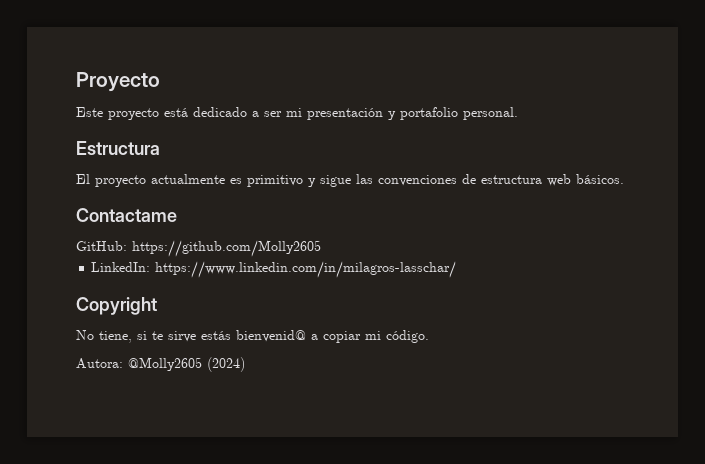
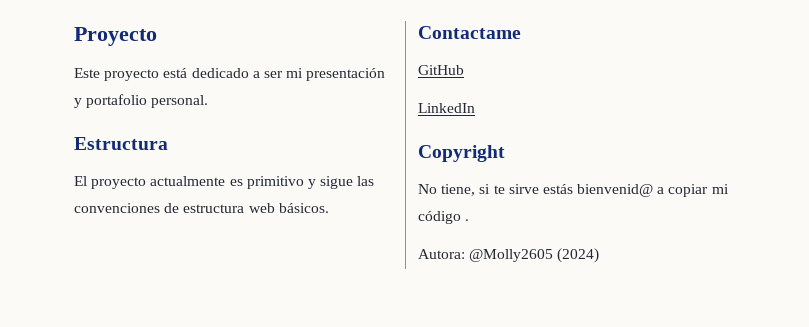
- GitHub: https://github.com/Molly2605
- LinkedIn: https://www.linkedin.com/in/milagros-lasschar/
+ GitHub
+ LinkedIn
- No tiene, si te sirve estás bienvenid@ a copiar mi código.
+ No tiene, si te sirve estás bienvenid@ a copiar mi código .

